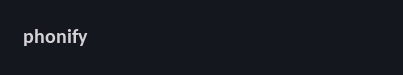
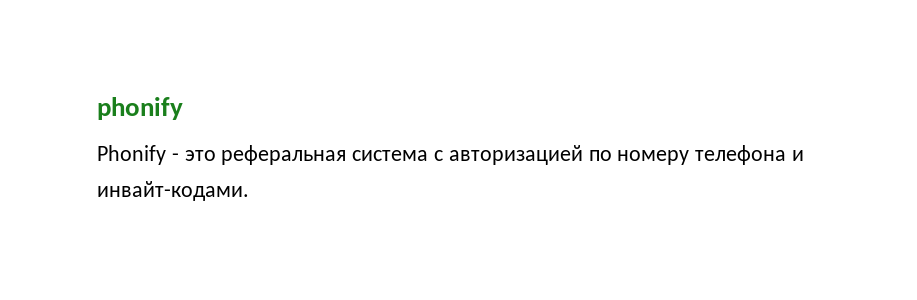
+ Phonify - это реферальная система с авторизацией по номеру телефона и инвайт-кодами.

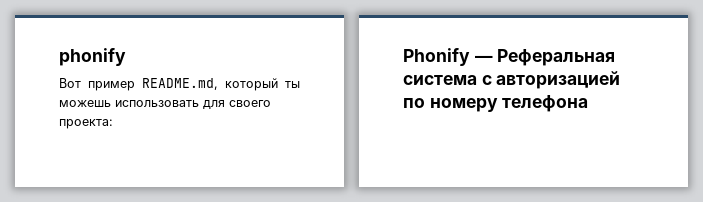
- Phonify - это реферальная система с авторизацией по номеру телефона и инвайт-кодами.
+ Вот пример README.md, который ты можешь использовать для своего проекта:
+ Phonify — Реферальная система с авторизацией по номеру телефона

